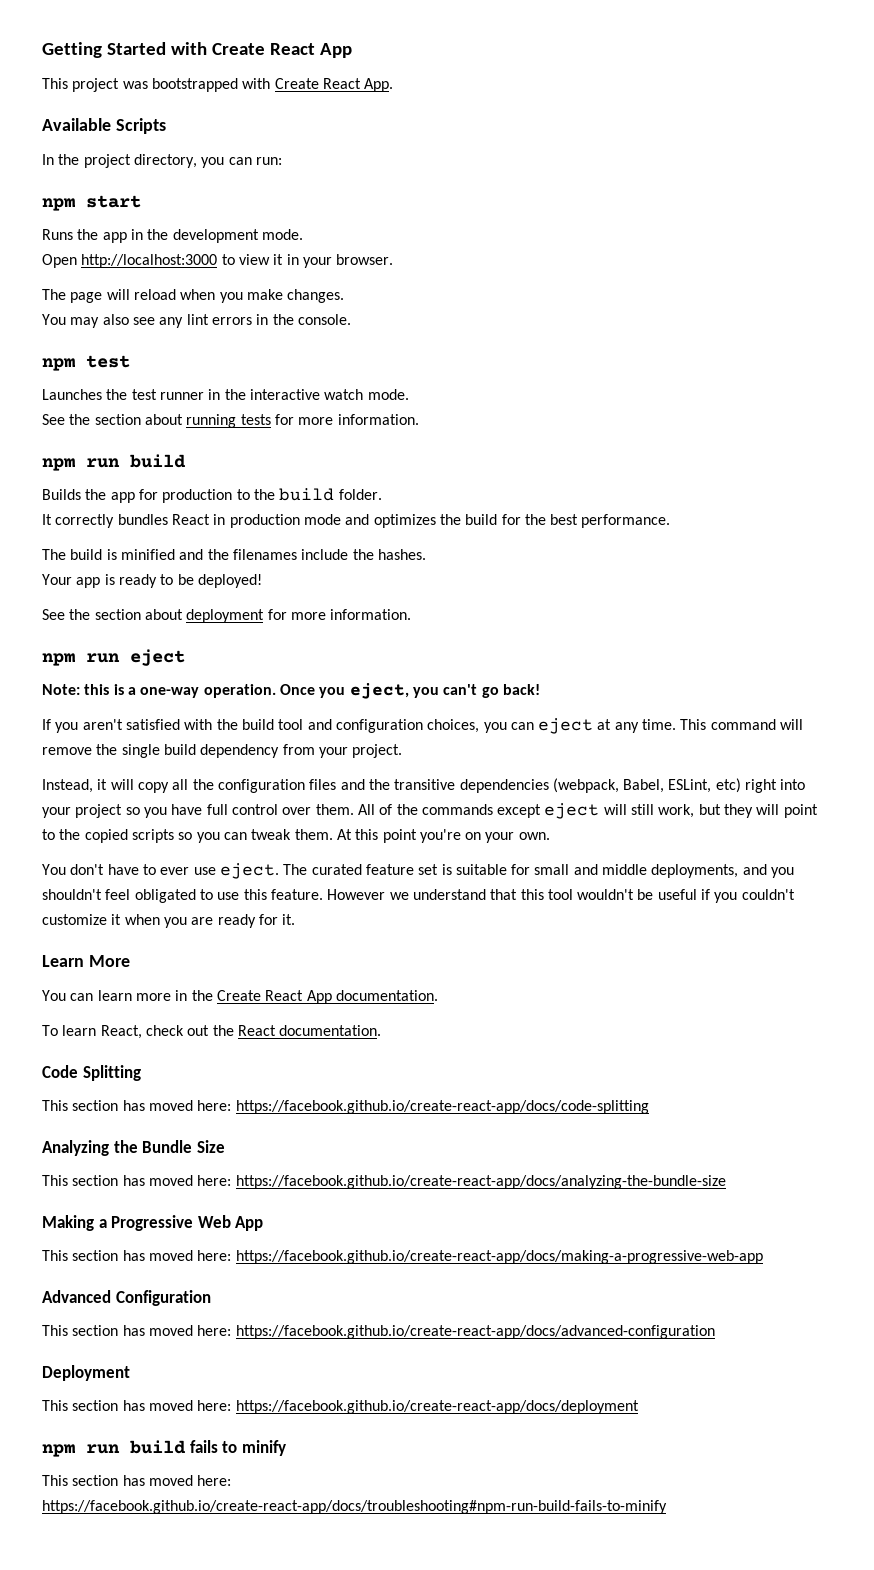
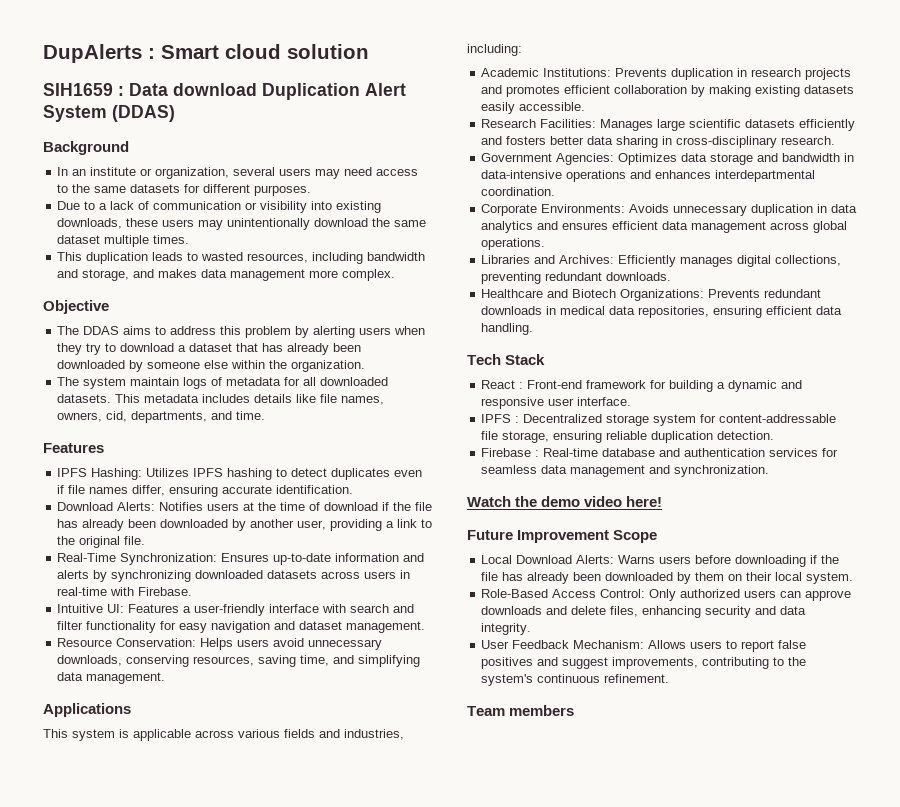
- Getting Started with Create React App
- This project was bootstrapped with Create React App.
- Available Scripts
- In the project directory, you can run:
- npm start
- Runs the app in the development mode.
- Open http://localhost:3000 to view it in your browser.
- The page will reload when you make changes.
- You may also see any lint errors in the console.
- npm test
- Launches the test runner in the interactive watch mode.
- See the section about running tests for more information.
- npm run build
- Builds the app for production to the build folder.
- It correctly bundles React in production mode and optimizes the build for the best performance.
- The build is minified and the filenames include the hashes.
- Your app is ready to be deployed!
- See the section about deployment for more information.
- npm run eject
- Note: this is a one-way operation. Once you eject, you can't go back!
- If you aren't satisfied with the build tool and configuration choices, you can eject at any time. This command will remove the single build dependency from your project.
- Instead, it will copy all the configuration files and the transitive dependencies (webpack, Babel, ESLint, etc) right into your project so you have full control over them. All of the commands except eject will still work, but they will point to the copied scripts so you can tweak them. At this point you're on your own.
- You don't have to ever use eject. The curated feature set is suitable for small and middle deployments, and you shouldn't feel obligated to use this feature. However we understand that this tool wouldn't be useful if you couldn't customize it when you are ready for it.
- Learn More
- You can learn more in the Create React App documentation.
- To learn React, check out the React documentation.
- Code Splitting
- This section has moved here: https://facebook.github.io/create-react-app/docs/code-splitting
- Analyzing the Bundle Size
- This section has moved here: https://facebook.github.io/create-react-app/docs/analyzing-the-bundle-size
- Making a Progressive Web App
- This section has moved here: https://facebook.github.io/create-react-app/docs/making-a-progressive-web-app
- Advanced Configuration
- This section has moved here: https://facebook.github.io/create-react-app/docs/advanced-configuration
- Deployment
- This section has moved here: https://facebook.github.io/create-react-app/docs/deployment
- npm run build fails to minify
- This section has moved here: https://facebook.github.io/create-react-app/docs/troubleshooting#npm-run-build-fails-to-minify
+ DupAlerts : Smart cloud solution
+ SIH1659 : Data download Duplication Alert System (DDAS)
+ Background
+ In an institute or organization, several users may need access to the same datasets for different purposes.
+ Due to a lack of communication or visibility into existing downloads, these users may unintentionally download the same dataset multiple times.
+ This duplication leads to wasted resources, including bandwidth and storage, and makes data management more complex.
+ Objective
+ The DDAS aims to address this problem by alerting users when they try to download a dataset that has already been downloaded by someone else within the organization.
+ The system maintain logs of metadata for all downloaded datasets. This metadata includes details like file names, owners, cid, departments, and time.
+ Features
+ IPFS Hashing: Utilizes IPFS hashing to detect duplicates even if file names differ, ensuring accurate identification.
+ Download Alerts: Notifies users at the time of download if the file has already been downloaded by another user, providing a link to the original file.
+ Real-Time Synchronization: Ensures up-to-date information and alerts by synchronizing downloaded datasets across users in real-time with Firebase.
+ Intuitive UI: Features a user-friendly interface with search and filter functionality for easy navigation and dataset management.
+ Resource Conservation: Helps users avoid unnecessary downloads, conserving resources, saving time, and simplifying data management.
+ Applications
+ This system is applicable across various fields and industries, including:
+ Academic Institutions: Prevents duplication in research projects and promotes efficient collaboration by making existing datasets easily accessible.
+ Research Facilities: Manages large scientific datasets efficiently and fosters better data sharing in cross-disciplinary research.
+ Government Agencies: Optimizes data storage and bandwidth in data-intensive operations and enhances interdepartmental coordination.
+ Corporate Environments: Avoids unnecessary duplication in data analytics and ensures efficient data management across global operations.
+ Libraries and Archives: Efficiently manages digital collections, preventing redundant downloads.
+ Healthcare and Biotech Organizations: Prevents redundant downloads in medical data repositories, ensuring efficient data handling.
+ Tech Stack
+ React : Front-end framework for building a dynamic and responsive user interface.
+ IPFS : Decentralized storage system for content-addressable file storage, ensuring reliable duplication detection.
+ Firebase : Real-time database and authentication services for seamless data management and synchronization.
+ Watch the demo video here!
+ Future Improvement Scope
+ Local Download Alerts: Warns users before downloading if the file has already been downloaded by them on their local system.
+ Role-Based Access Control: Only authorized users can approve downloads and delete files, enhancing security and data integrity.
+ User Feedback Mechanism: Allows users to report false positives and suggest improvements, contributing to the system's continuous refinement.
+ Team members

